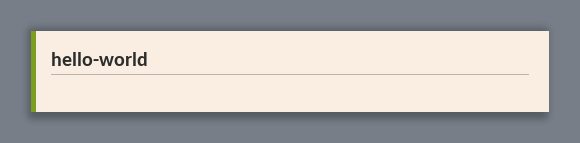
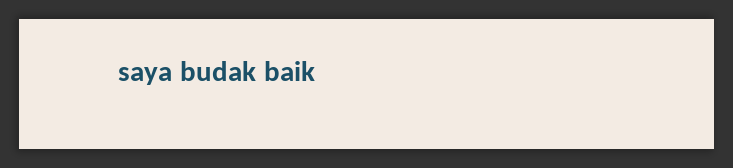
- hello-world
+ saya budak baik

